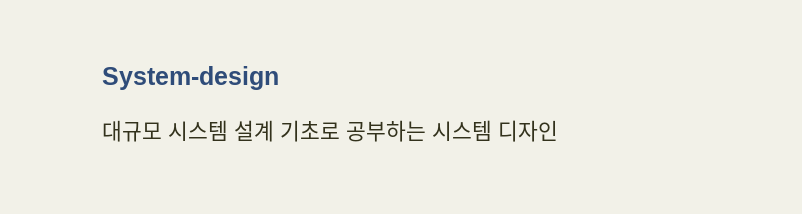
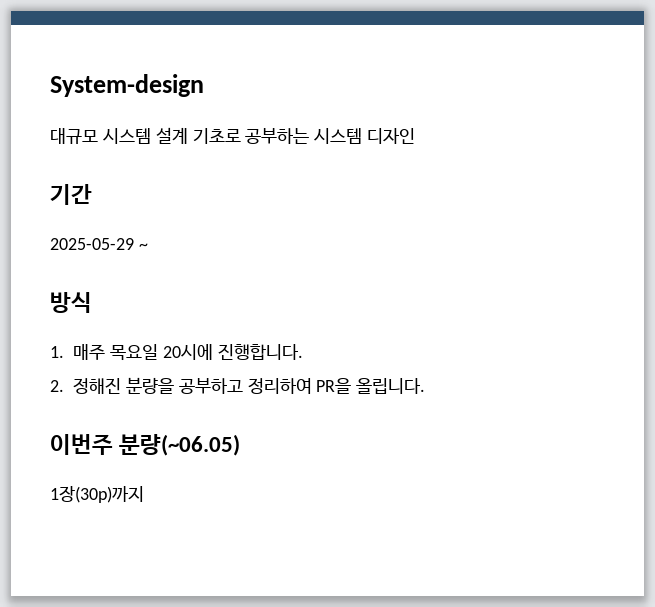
+ 기간
+ 2025-05-29 ~
+ 방식
+ 1. 매주 목요일 20시에 진행합니다.
+ 2. 정해진 분량을 공부하고 정리하여 PR을 올립니다.
+ 이번주 분량(~06.05)
+ 1장(30p)까지

